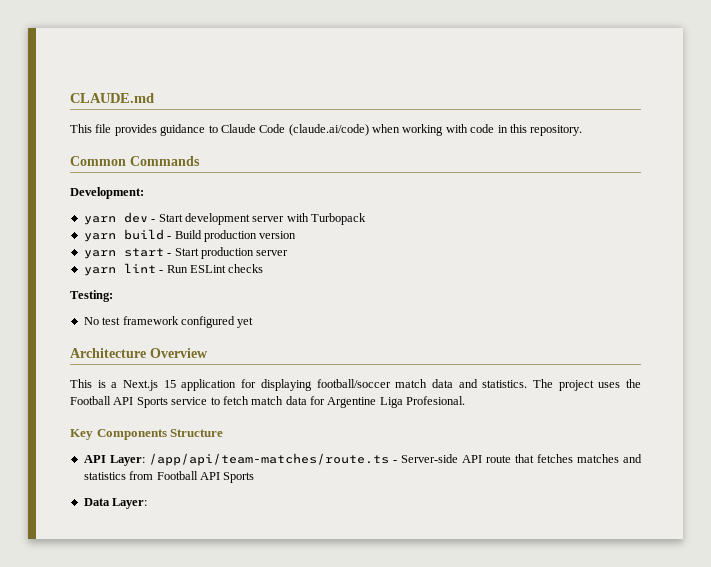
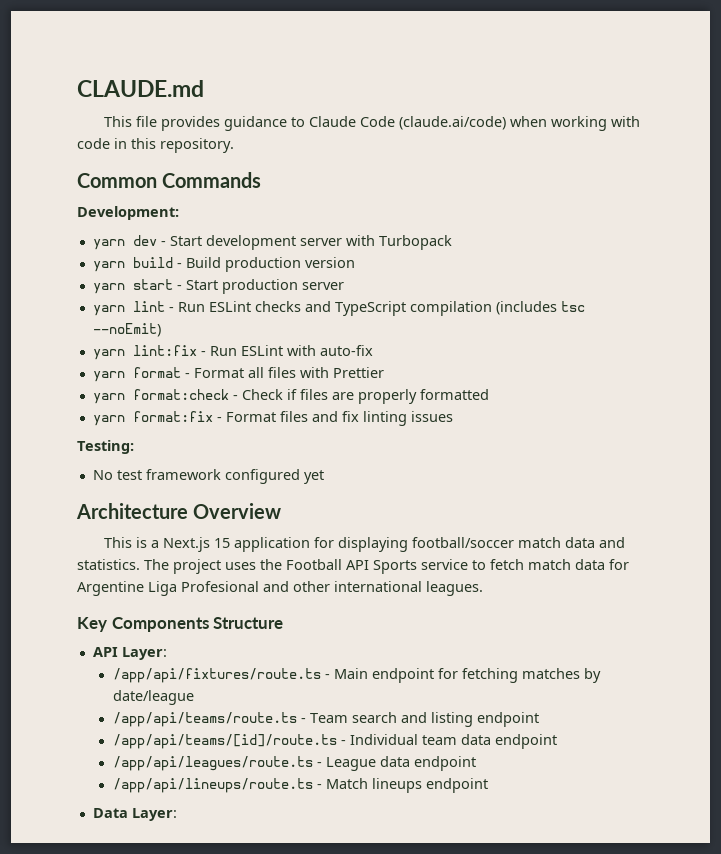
- yarn lint - Run ESLint checks
+ yarn lint - Run ESLint checks and TypeScript compilation (includes tsc --noEmit)
+ yarn lint:fix - Run ESLint with auto-fix
+ yarn format - Format all files with Prettier
+ yarn format:check - Check if files are properly formatted
+ yarn format:fix - Format files and fix linting issues
- The project uses the Football API Sports service to fetch match data for Argentine Liga Profesional.
+ The project uses the Football API Sports service to fetch match data for Argentine Liga Profesional and other international leagues.
- API Layer: /app/api/team-matches/route.ts - Server-side API route that fetches matches and statistics from Football API Sports
+ API Layer:
+ /app/api/fixtures/route.ts - Main endpoint for fetching matches by date/league
+ /app/api/teams/route.ts - Team search and listing endpoint
+ /app/api/teams/[id]/route.ts - Individual team data endpoint
+ /app/api/leagues/route.ts - League data endpoint
+ /app/api/lineups/route.ts - Match lineups endpoint

